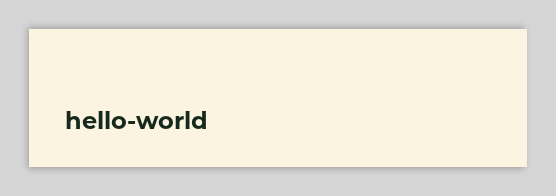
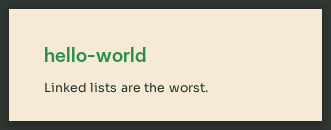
+ Linked lists are the worst.

